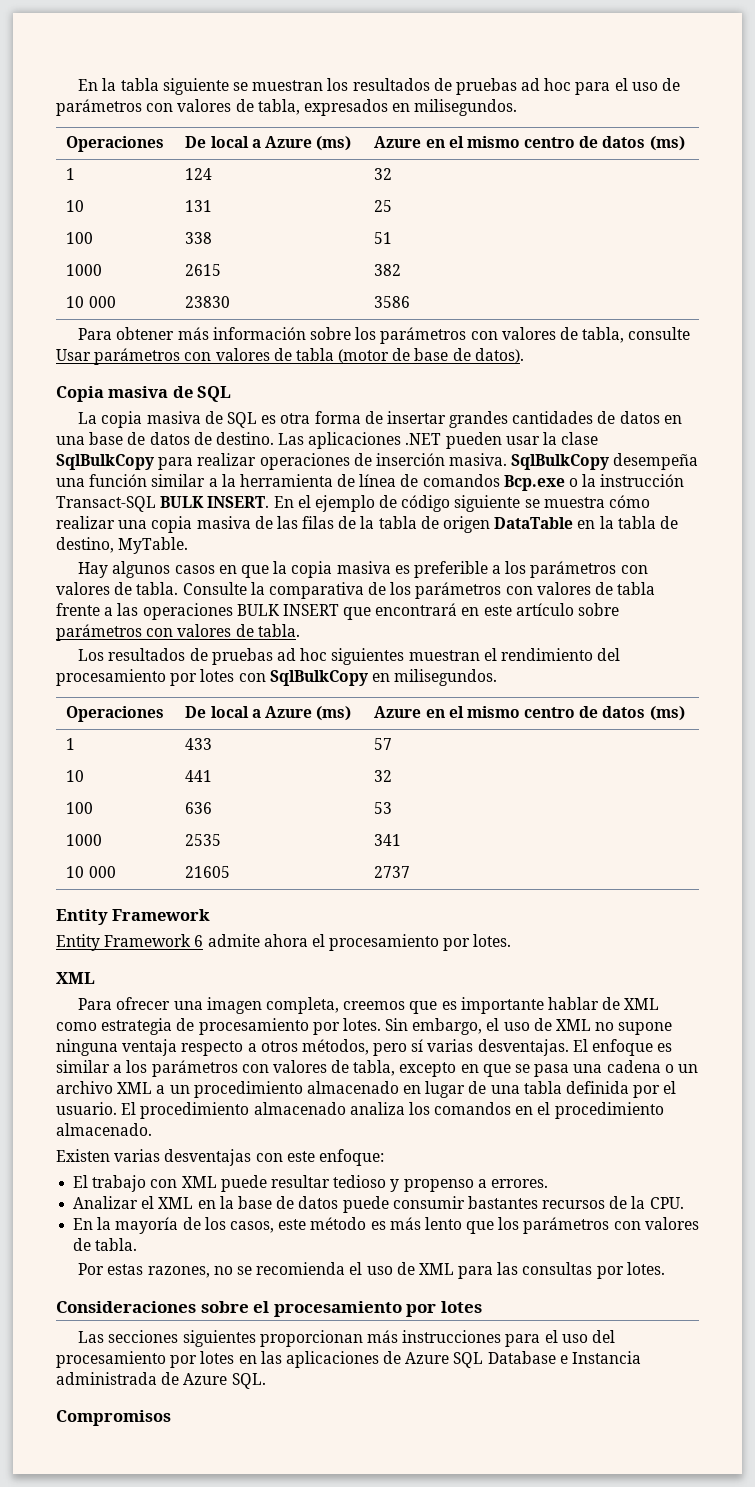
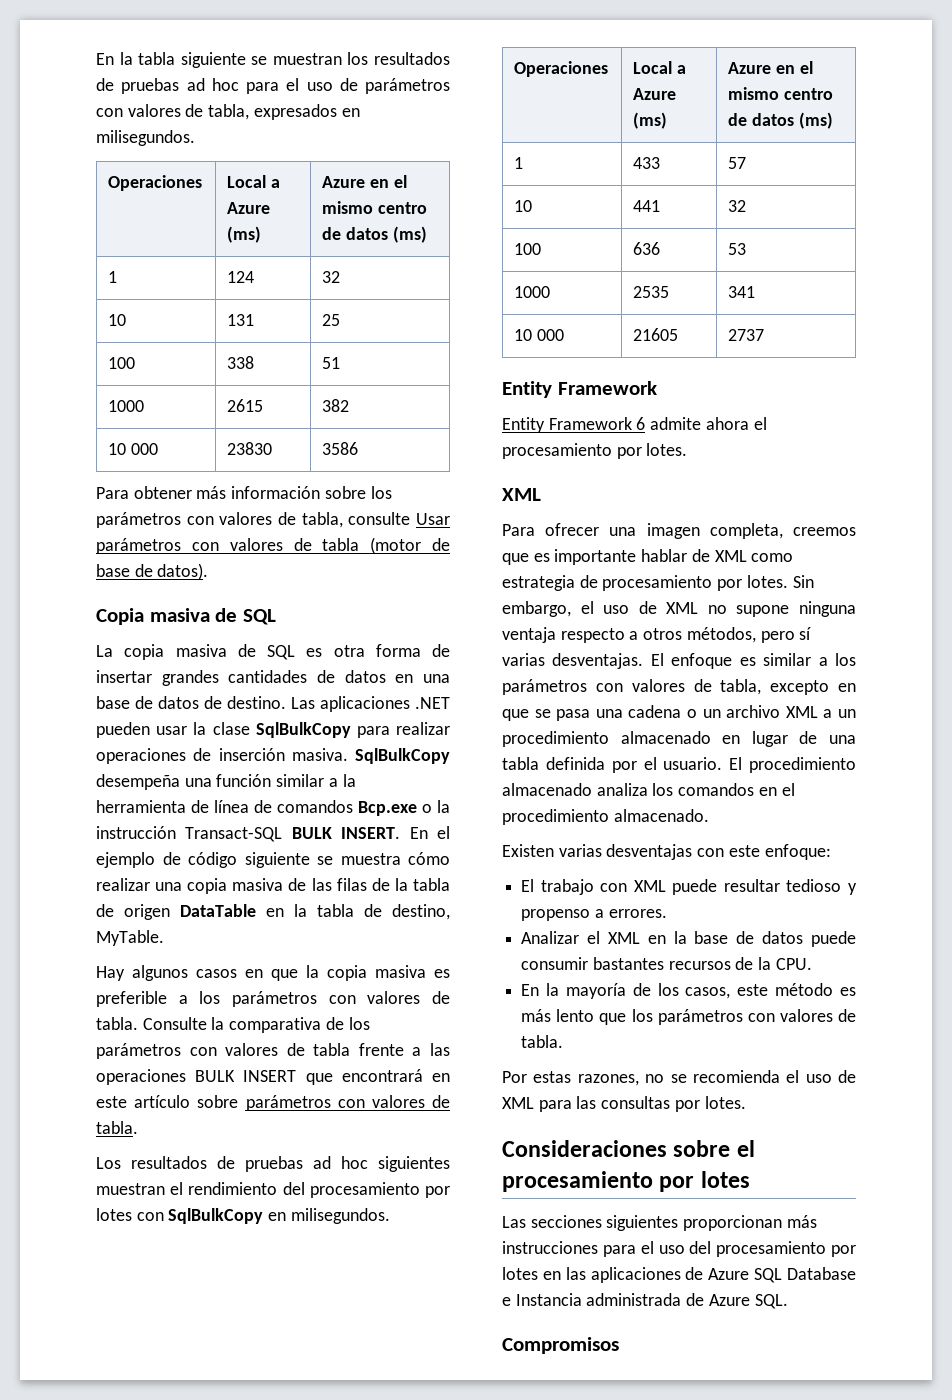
  En la tabla siguiente se muestran los resultados de pruebas ad hoc para el uso de parámetros con valores de tabla, expresados en milisegundos.
- Operaciones | De local a Azure (ms) | Azure en el mismo centro de datos (ms)
+ Operaciones | Local a Azure (ms) | Azure en el mismo centro de datos (ms)
  Los resultados de pruebas ad hoc siguientes muestran el rendimiento del procesamiento por lotes con SqlBulkCopy en milisegundos.
- Operaciones | De local a Azure (ms) | Azure en el mismo centro de datos (ms)
+ Operaciones | Local a Azure (ms) | Azure en el mismo centro de datos (ms)

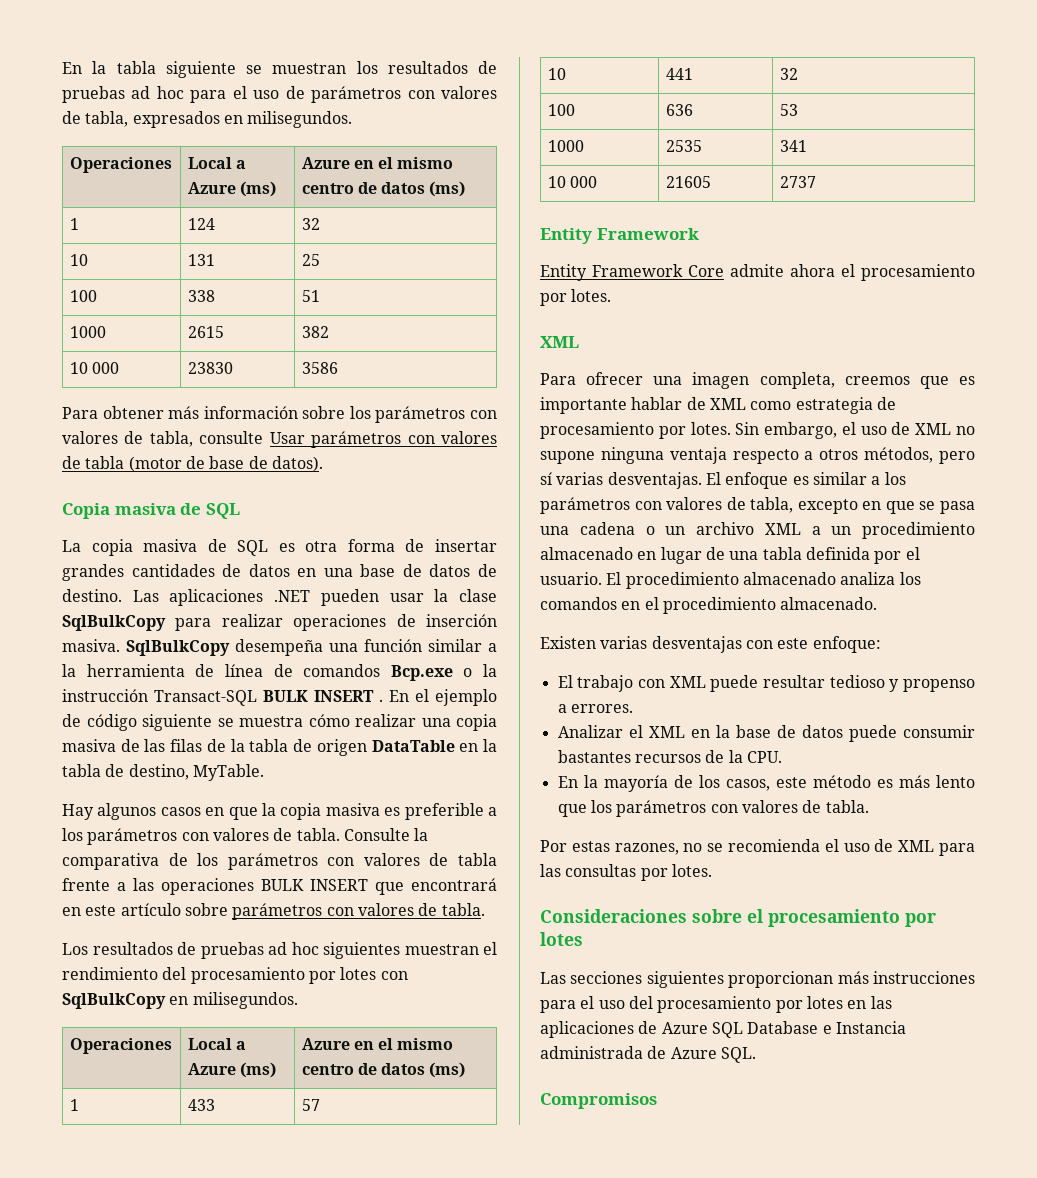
- SqlBulkCopy desempeña una función similar a la herramienta de línea de comandos Bcp.exe o la instrucción Transact-SQL BULK INSERT.
+ SqlBulkCopy desempeña una función similar a la herramienta de línea de comandos Bcp.exe o la instrucción Transact-SQL BULK INSERT .
- Entity Framework 6 admite ahora el procesamiento por lotes.
+ Entity Framework Core admite ahora el procesamiento por lotes.

